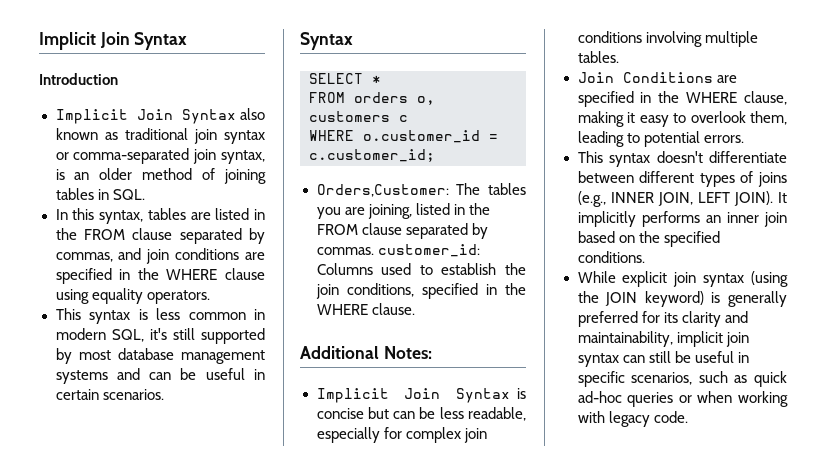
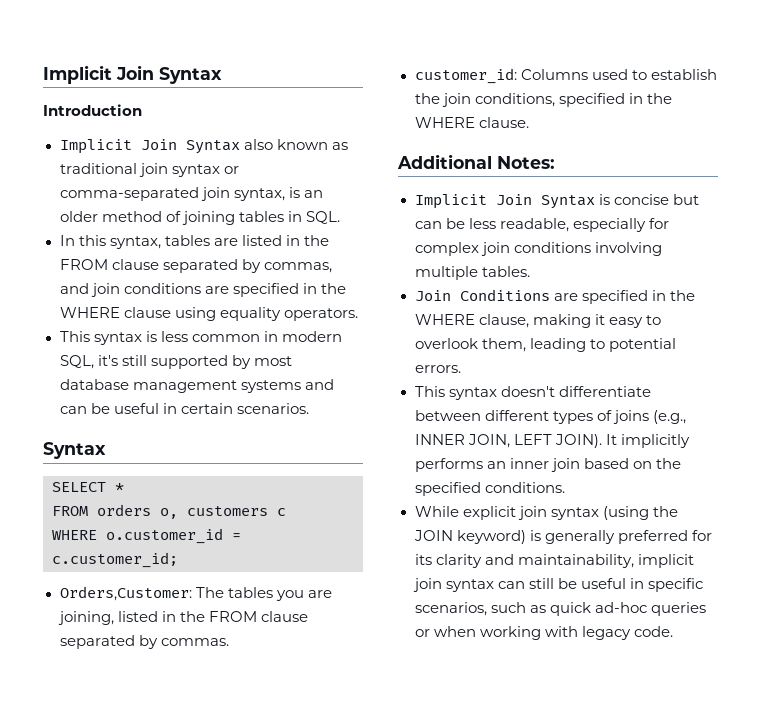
- Orders,Customer: The tables you are joining, listed in the FROM clause separated by commas. customer_id: Columns used to establish the join conditions, specified in the WHERE clause.
+ Orders,Customer: The tables you are joining, listed in the FROM clause separated by commas.
+ customer_id: Columns used to establish the join conditions, specified in the WHERE clause.

